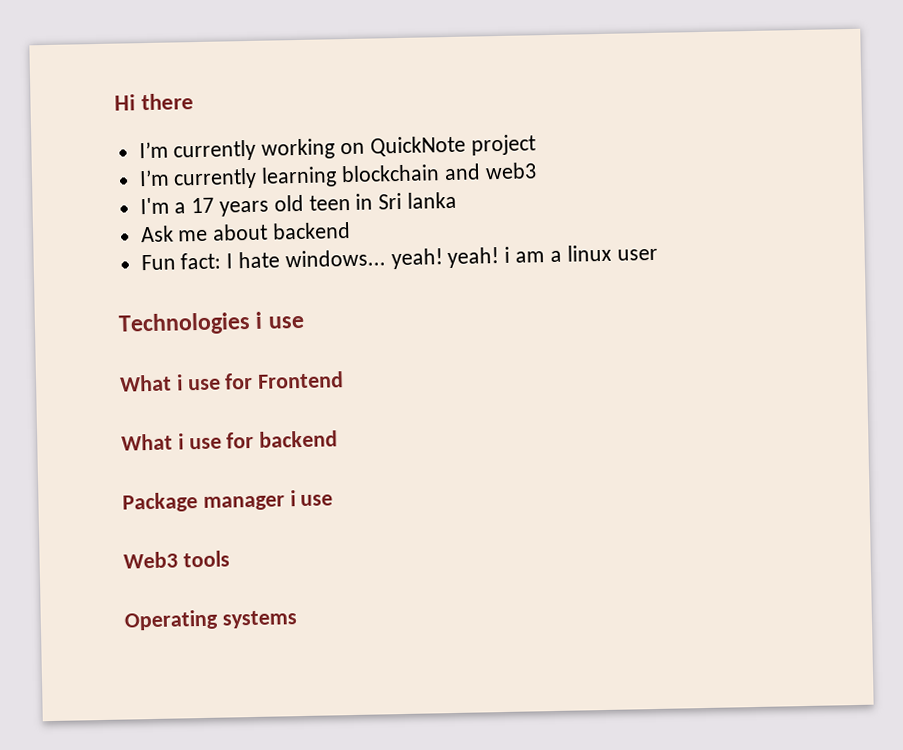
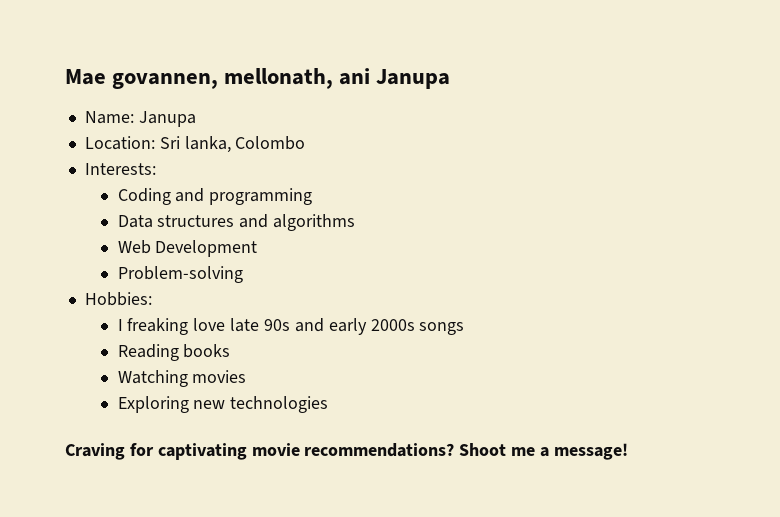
- Hi there
- I’m currently working on QuickNote project
- I’m currently learning blockchain and web3
- I'm a 17 years old teen in Sri lanka
- Ask me about backend
- Fun fact: I hate windows... yeah! yeah! i am a linux user
- Technologies i use
- What i use for Frontend
- What i use for backend
- Package manager i use
- Web3 tools
- Operating systems
+ Mae govannen, mellonath, ani Janupa
+ Name: Janupa
+ Location: Sri lanka, Colombo
+ Interests:
+ Coding and programming
+ Data structures and algorithms
+ Web Development
+ Problem-solving
+ Hobbies:
+ I freaking love late 90s and early 2000s songs
+ Reading books
+ Watching movies
+ Exploring new technologies
+ Craving for captivating movie recommendations? Shoot me a message!

